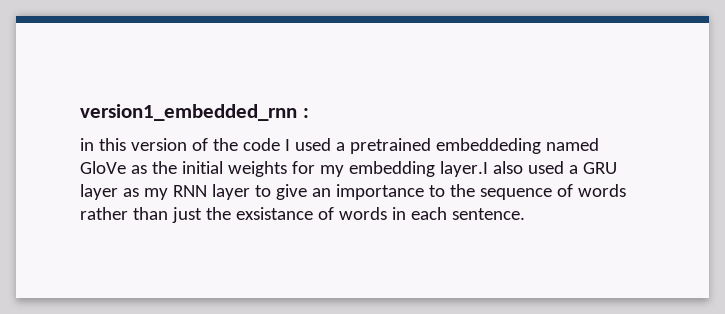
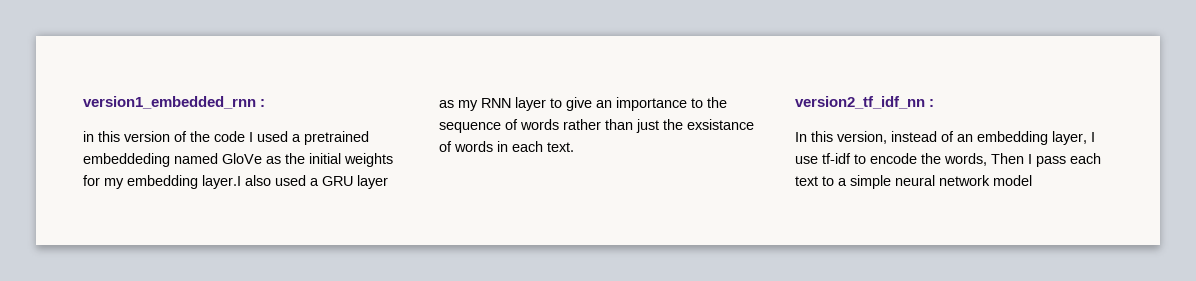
- in this version of the code I used a pretrained embeddeding named GloVe as the initial weights for my embedding layer.I also used a GRU layer as my RNN layer to give an importance to the sequence of words rather than just the exsistance of words in each sentence.
+ in this version of the code I used a pretrained embeddeding named GloVe as the initial weights for my embedding layer.I also used a GRU layer as my RNN layer to give an importance to the sequence of words rather than just the exsistance of words in each text.
+ version2_tf_idf_nn :
+ In this version, instead of an embedding layer, I use tf-idf to encode the words, Then I pass each text to a simple neural network model

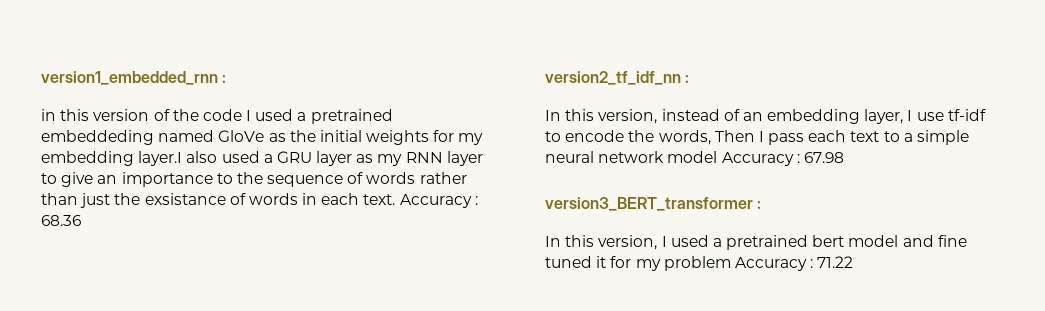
+ Accuracy : 68.36
- In this version, instead of an embedding layer, I use tf-idf to encode the words, Then I pass each text to a simple neural network model
+ In this version, instead of an embedding layer, I use tf-idf to encode the words, Then I pass each text to a simple neural network model Accuracy : 67.98
+ version3_BERT_transformer :
+ In this version, I used a pretrained bert model and fine tuned it for my problem Accuracy : 71.22

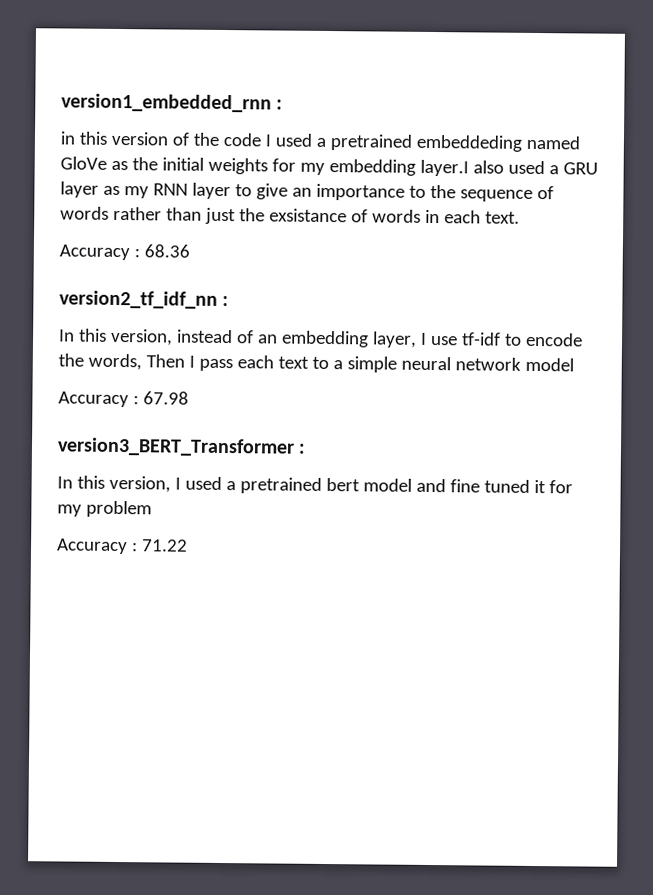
- in this version of the code I used a pretrained embeddeding named GloVe as the initial weights for my embedding layer.I also used a GRU layer as my RNN layer to give an importance to the sequence of words rather than just the exsistance of words in each text. Accuracy : 68.36
+ in this version of the code I used a pretrained embeddeding named GloVe as the initial weights for my embedding layer.I also used a GRU layer as my RNN layer to give an importance to the sequence of words rather than just the exsistance of words in each text.
+ Accuracy : 68.36
- In this version, instead of an embedding layer, I use tf-idf to encode the words, Then I pass each text to a simple neural network model Accuracy : 67.98
+ In this version, instead of an embedding layer, I use tf-idf to encode the words, Then I pass each text to a simple neural network model
+ Accuracy : 67.98
- version3_BERT_transformer :
+ version3_BERT_Transformer :
- In this version, I used a pretrained bert model and fine tuned it for my problem Accuracy : 71.22
+ In this version, I used a pretrained bert model and fine tuned it for my problem
+ Accuracy : 71.22

